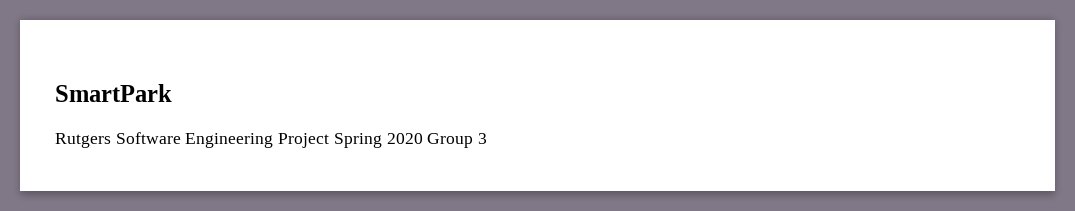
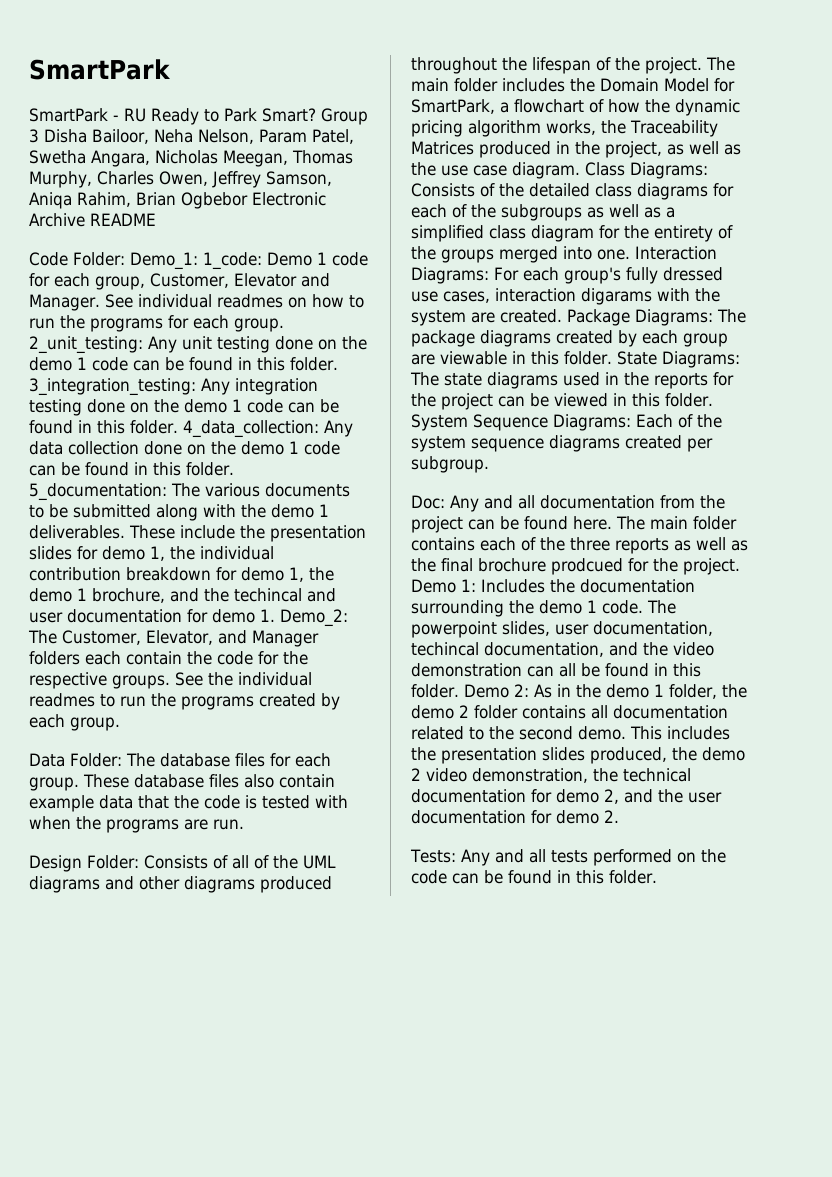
- Rutgers Software Engineering Project Spring 2020 Group 3
+ SmartPark - RU Ready to Park Smart? Group 3 Disha Bailoor, Neha Nelson, Param Patel, Swetha Angara, Nicholas Meegan, Thomas Murphy, Charles Owen, Jeffrey Samson, Aniqa Rahim, Brian Ogbebor Electronic Archive README
+ Code Folder: Demo_1: 1_code: Demo 1 code for each group, Customer, Elevator and Manager. See individual readmes on how to run the programs for each group. 2_unit_testing: Any unit testing done on the demo 1 code can be found in this folder. 3_integration_testing: Any integration testing done on the demo 1 code can be found in this folder. 4_data_collection: Any data collection done on the demo 1 code can be found in this folder. 5_documentation: The various documents to be submitted along with the demo 1 deliverables. These include the presentation slides for demo 1, the individual contribution breakdown for demo 1, the demo 1 brochure, and the techincal and user documentation for demo 1. Demo_2: The Customer, Elevator, and Manager folders each contain the code for the respective groups. See the individual readmes to run the programs created by each group.
+ Data Folder: The database files for each group. These database files also contain example data that the code is tested with when the programs are run.
+ Design Folder: Consists of all of the UML diagrams and other diagrams produced throughout the lifespan of the project. The main folder includes the Domain Model for SmartPark, a flowchart of how the dynamic pricing algorithm works, the Traceability Matrices produced in the project, as well as the use case diagram. Class Diagrams: Consists of the detailed class diagrams for each of the subgroups as well as a simplified class diagram for the entirety of the groups merged into one. Interaction Diagrams: For each group's fully dressed use cases, interaction digarams with the system are created. Package Diagrams: The package diagrams created by each group are viewable in this folder. State Diagrams: The state diagrams used in the reports for the project can be viewed in this folder. System Sequence Diagrams: Each of the system sequence diagrams created per subgroup.
+ Doc: Any and all documentation from the project can be found here. The main folder contains each of the three reports as well as the final brochure prodcued for the project. Demo 1: Includes the documentation surrounding the demo 1 code. The powerpoint slides, user documentation, techincal documentation, and the video demonstration can all be found in this folder. Demo 2: As in the demo 1 folder, the demo 2 folder contains all documentation related to the second demo. This includes the presentation slides produced, the demo 2 video demonstration, the technical documentation for demo 2, and the user documentation for demo 2.
+ Tests: Any and all tests performed on the code can be found in this folder.

